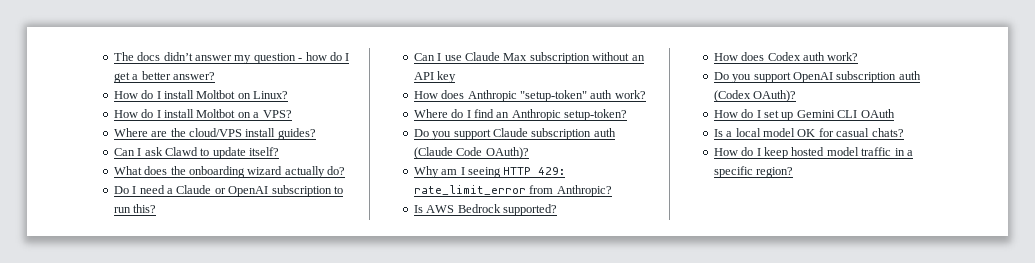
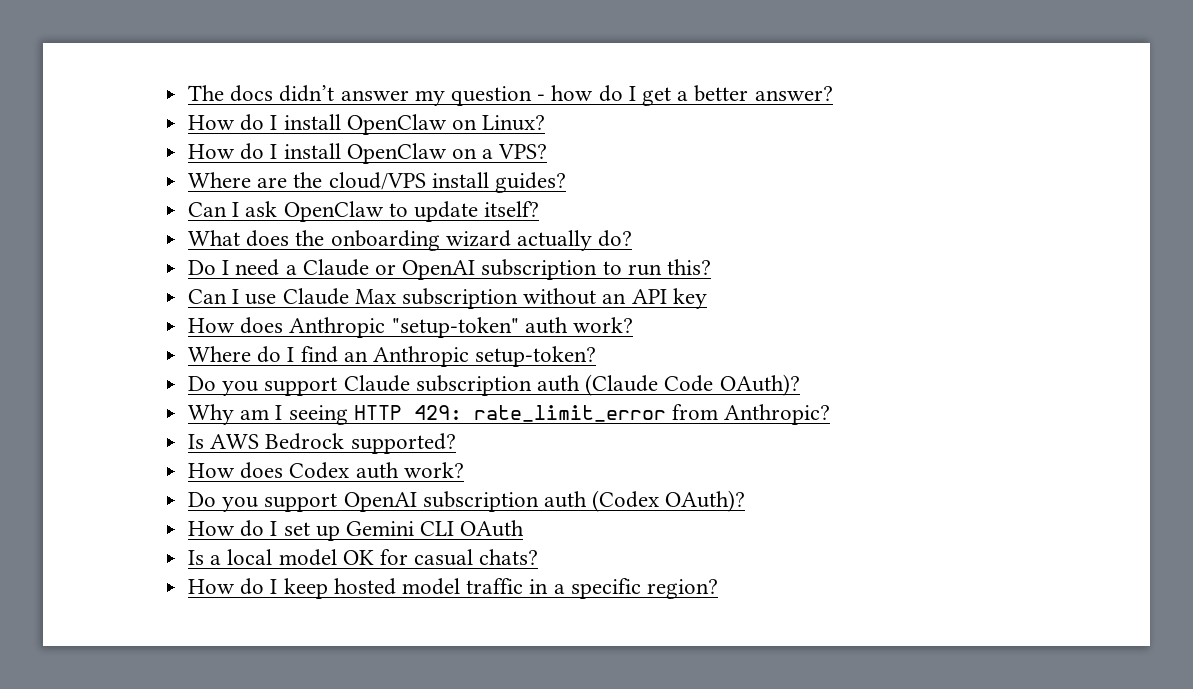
- How do I install Moltbot on Linux?
+ How do I install OpenClaw on Linux?
- How do I install Moltbot on a VPS?
+ How do I install OpenClaw on a VPS?
- Can I ask Clawd to update itself?
+ Can I ask OpenClaw to update itself?

